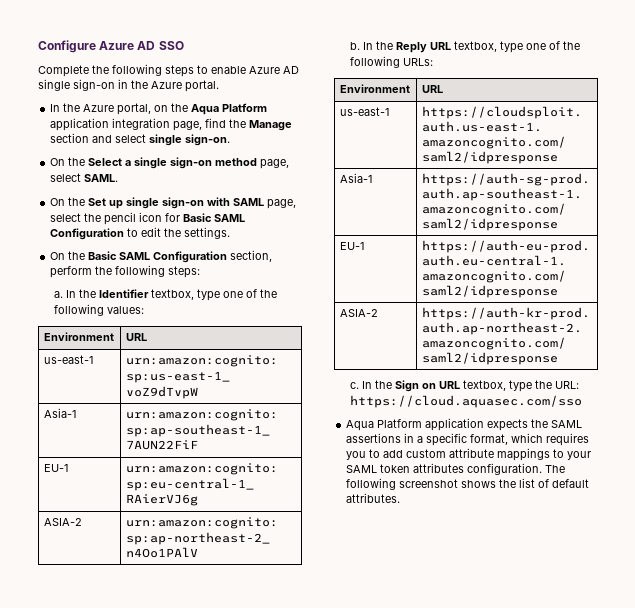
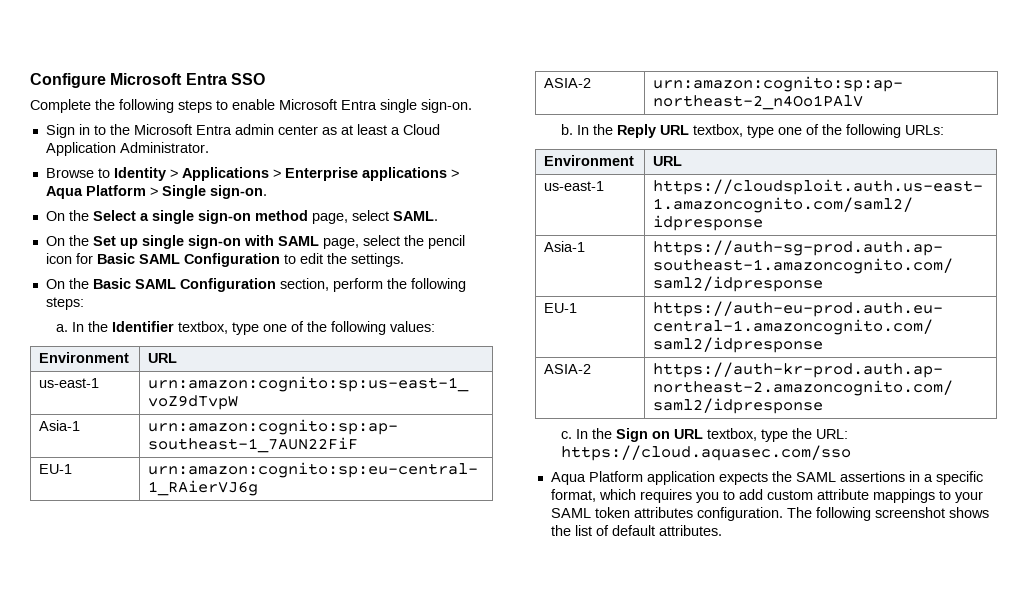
- Configure Azure AD SSO
+ Configure Microsoft Entra SSO
- Complete the following steps to enable Azure AD single sign-on in the Azure portal.
- In the Azure portal, on the Aqua Platform application integration page, find the Manage section and select single sign-on.
+ Complete the following steps to enable Microsoft Entra single sign-on.
+ Sign in to the Microsoft Entra admin center as at least a Cloud Application Administrator.
+ Browse to Identity > Applications > Enterprise applications > Aqua Platform > Single sign-on.

